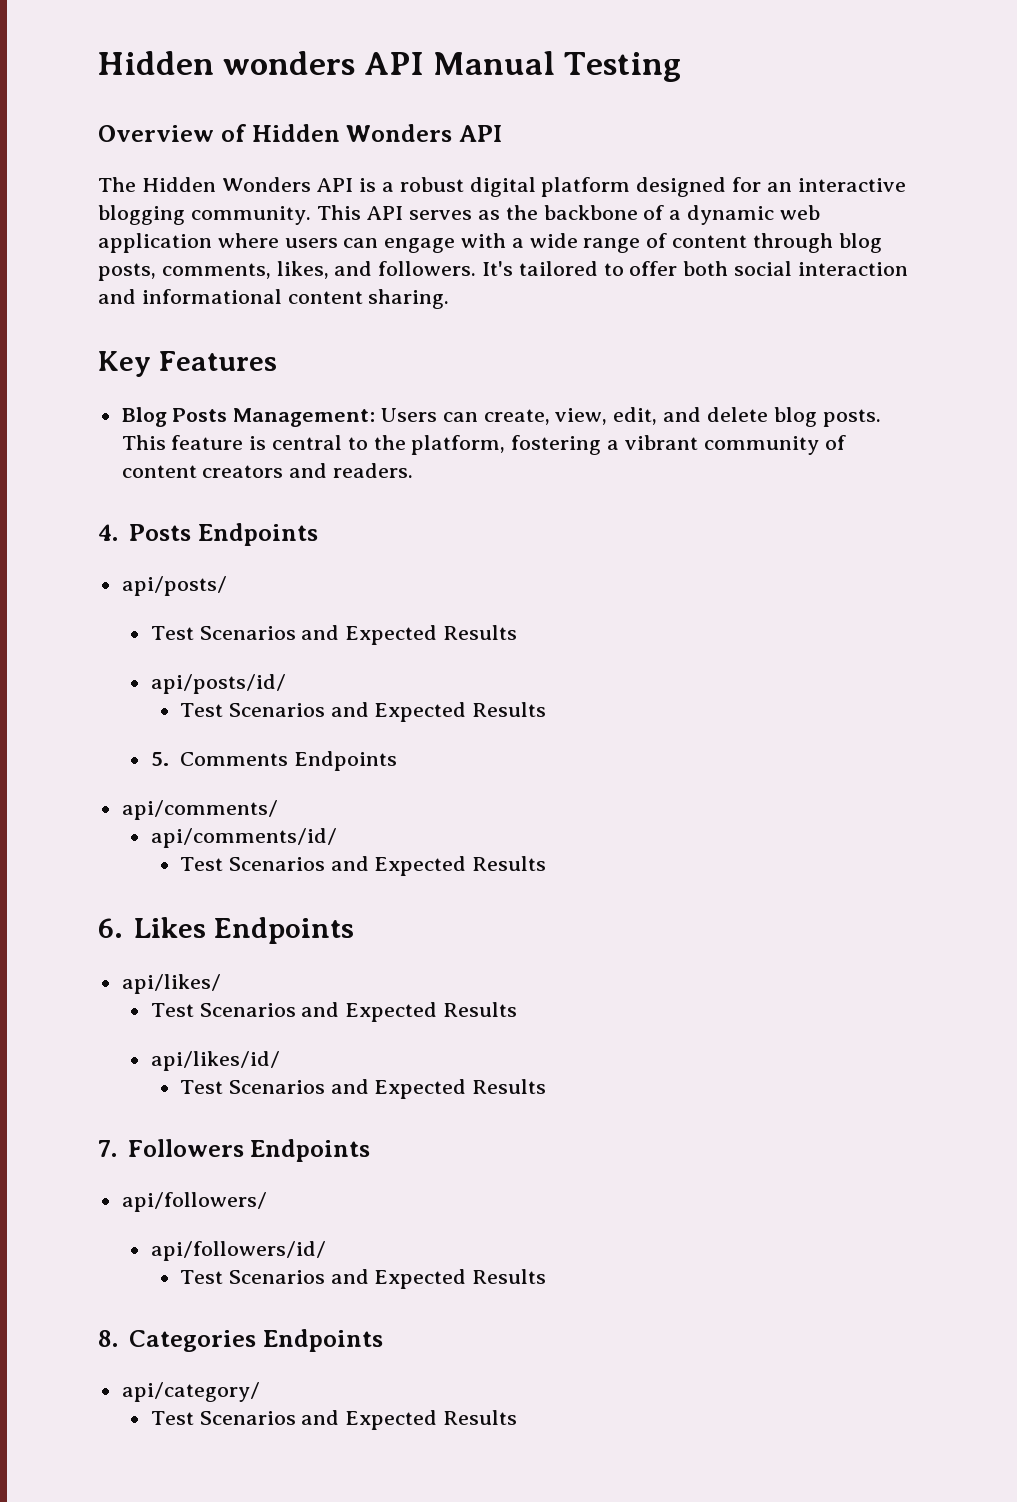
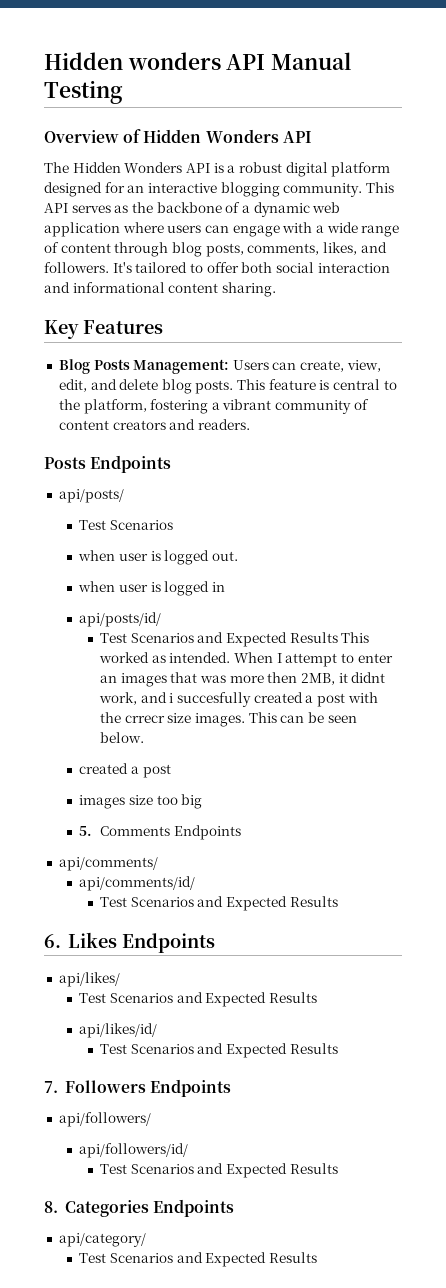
- 4. Posts Endpoints
+ Posts Endpoints
  api/posts/
- Test Scenarios and Expected Results
+ Test Scenarios
+ when user is logged out.
+ when user is logged in
  api/posts/id/
- Test Scenarios and Expected Results
+ Test Scenarios and Expected Results This worked as intended. When I attempt to enter an images that was more then 2MB, it didnt work, and i succesfully created a post with the crrecr size images. This can be seen below.
+ created a post
+ images size too big

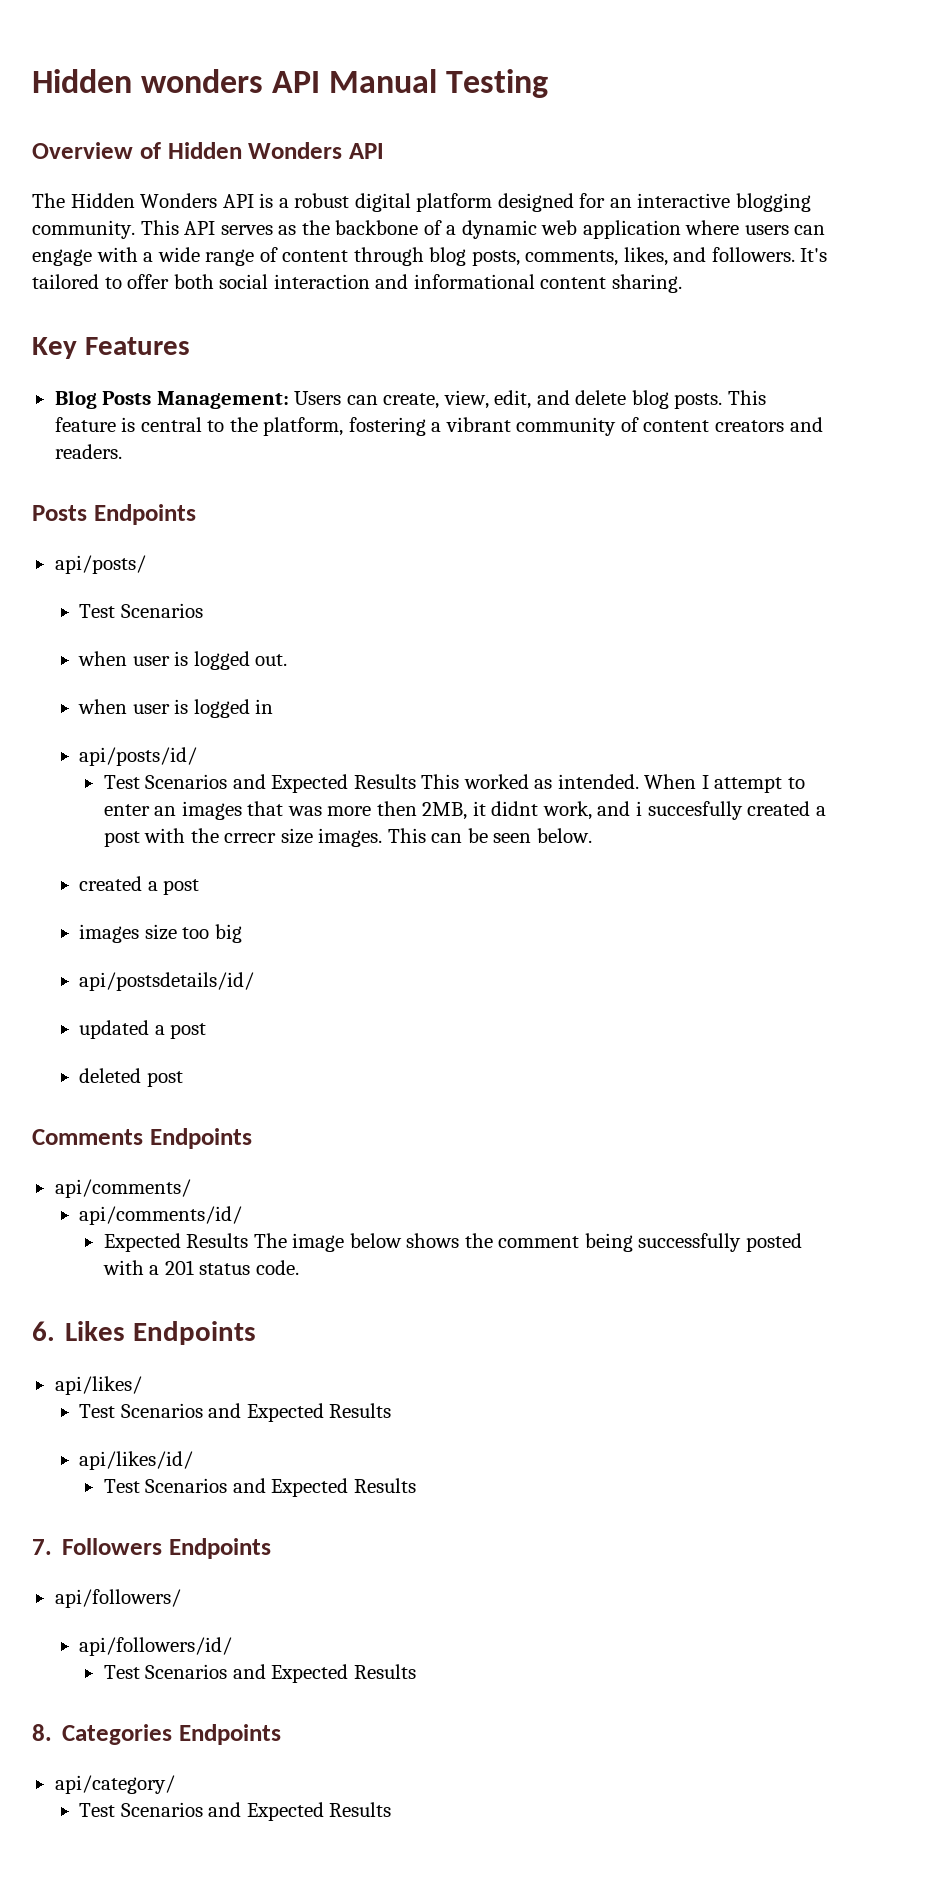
- 5. Comments Endpoints
+ api/postsdetails/id/
+ updated a post
+ deleted post
+ Comments Endpoints
  api/comments/id/
- Test Scenarios and Expected Results
+ Expected Results The image below shows the comment being successfully posted with a 201 status code.

